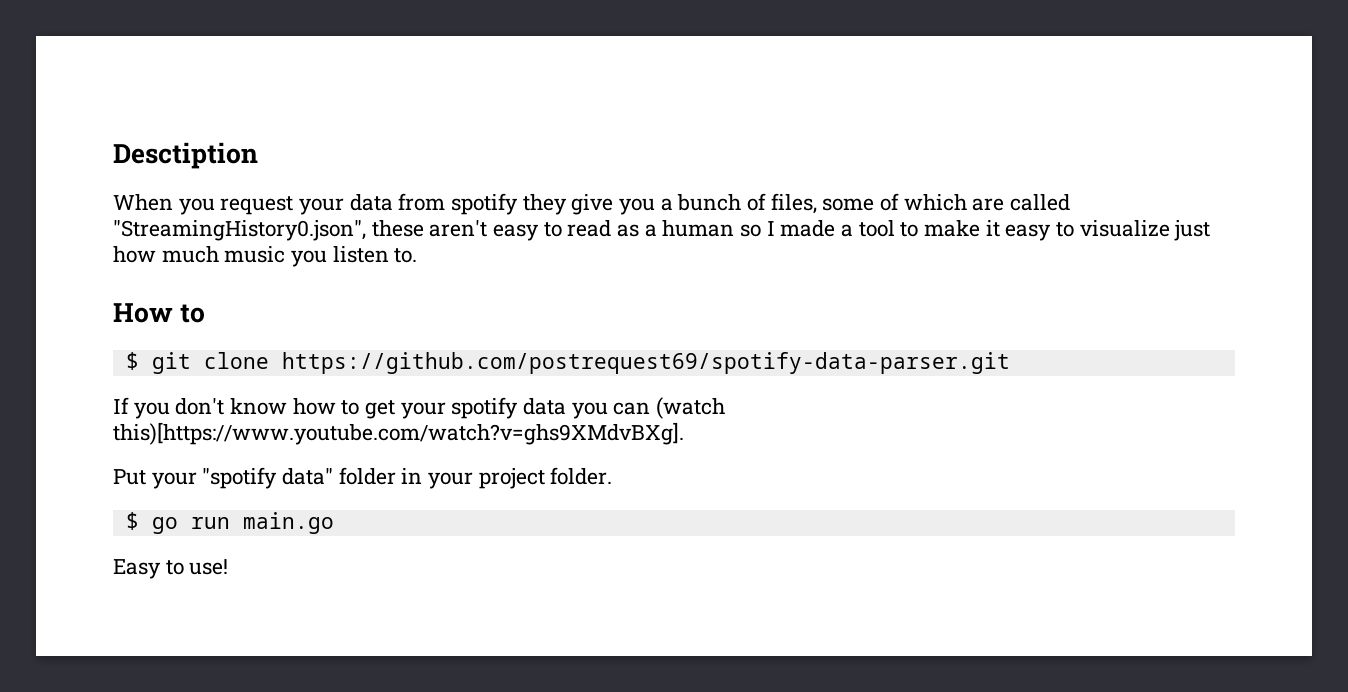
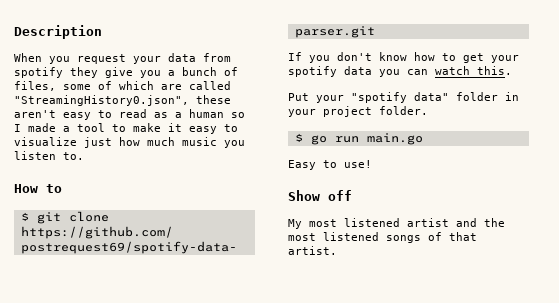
- Desctiption
+ Description
- If you don't know how to get your spotify data you can (watch this)[https://www.youtube.com/watch?v=ghs9XMdvBXg].
+ If you don't know how to get your spotify data you can watch this.
+ Show off
+ My most listened artist and the most listened songs of that artist.

